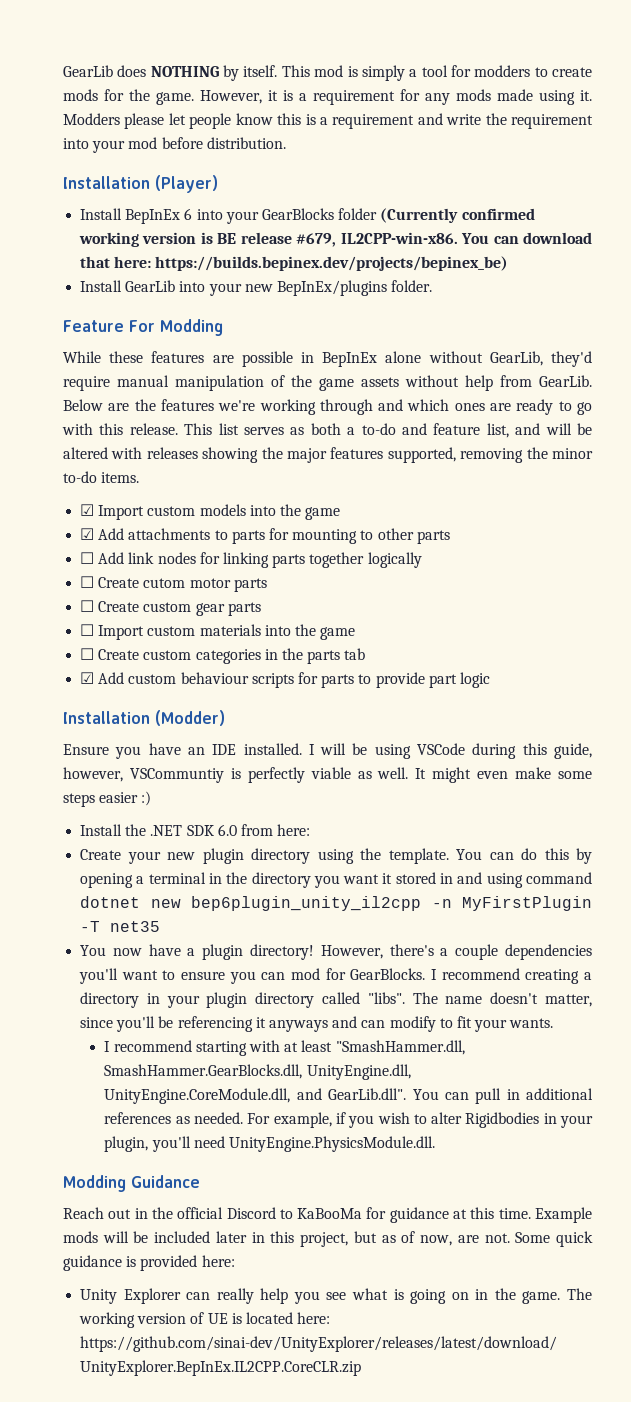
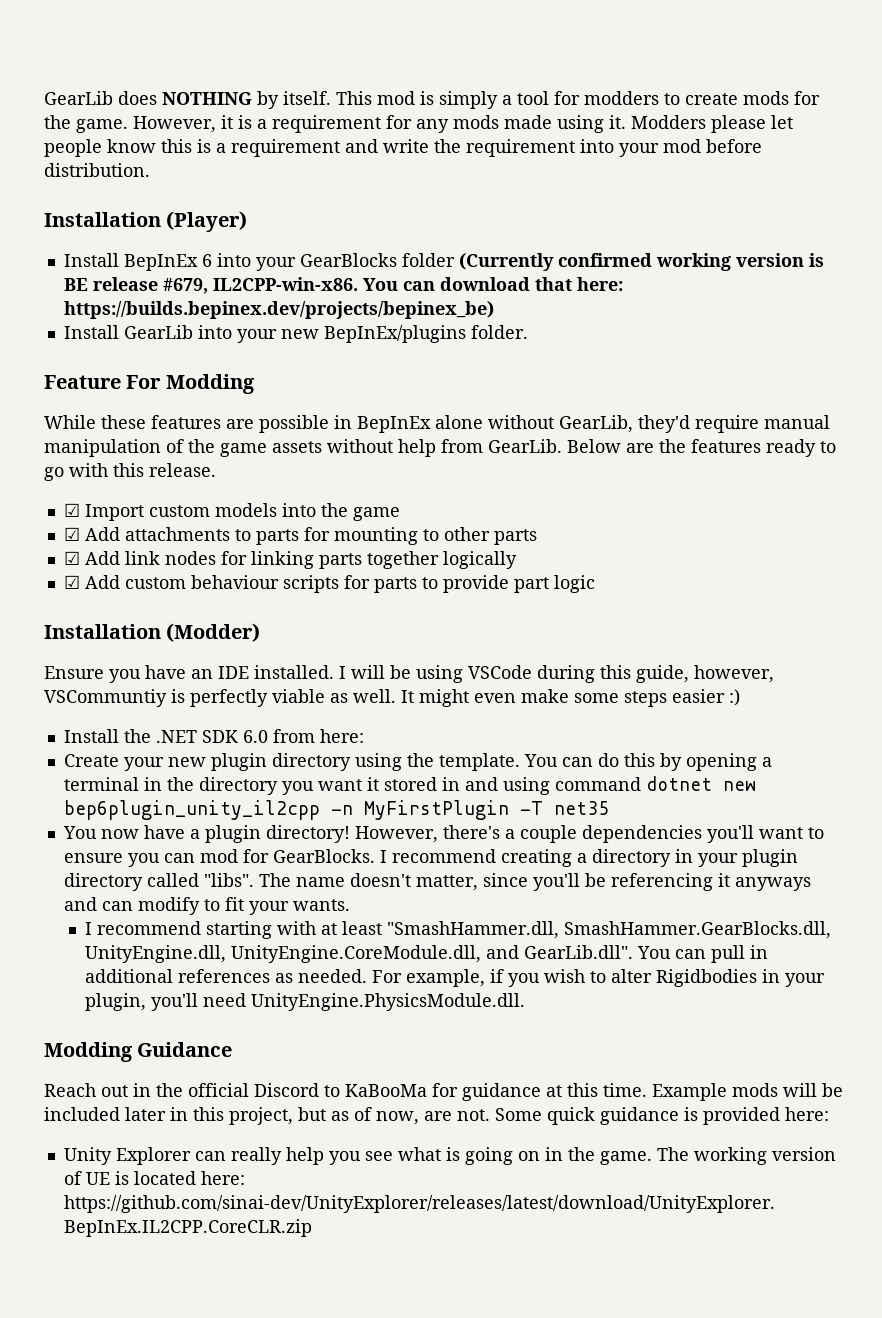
- Below are the features we're working through and which ones are ready to go with this release. This list serves as both a to-do and feature list, and will be altered with releases showing the major features supported, removing the minor to-do items.
+ Below are the features ready to go with this release.
- ☐ Add link nodes for linking parts together logically
+ ☑ Add link nodes for linking parts together logically
- ☐ Create cutom motor parts
- ☐ Create custom gear parts
- ☐ Import custom materials into the game
- ☐ Create custom categories in the parts tab

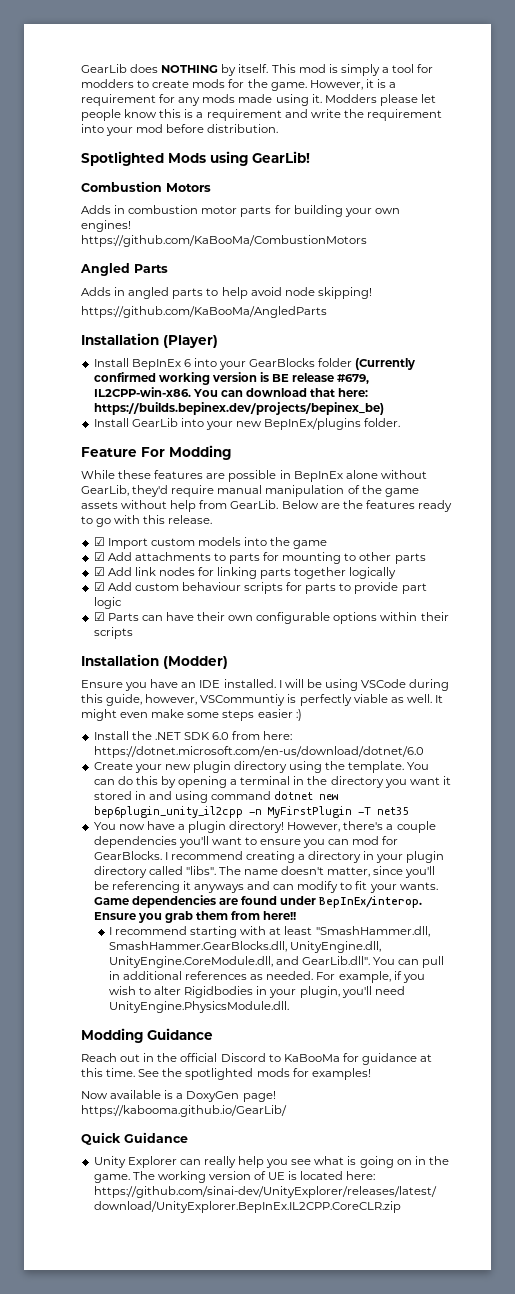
+ Spotlighted Mods using GearLib!
+ Combustion Motors
+ Adds in combustion motor parts for building your own engines!
+ https://github.com/KaBooMa/CombustionMotors
+ Angled Parts
+ Adds in angled parts to help avoid node skipping!
+ https://github.com/KaBooMa/AngledParts
+ ☑ Parts can have their own configurable options within their scripts
- Install the .NET SDK 6.0 from here:
+ Install the .NET SDK 6.0 from here: https://dotnet.microsoft.com/en-us/download/dotnet/6.0
+ Game dependencies are found under BepInEx/interop. Ensure you grab them from here!!
- Example mods will be included later in this project, but as of now, are not. Some quick guidance is provided here:
+ See the spotlighted mods for examples!
+ Now available is a DoxyGen page! https://kabooma.github.io/GearLib/
+ Quick Guidance

